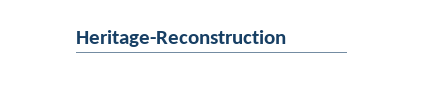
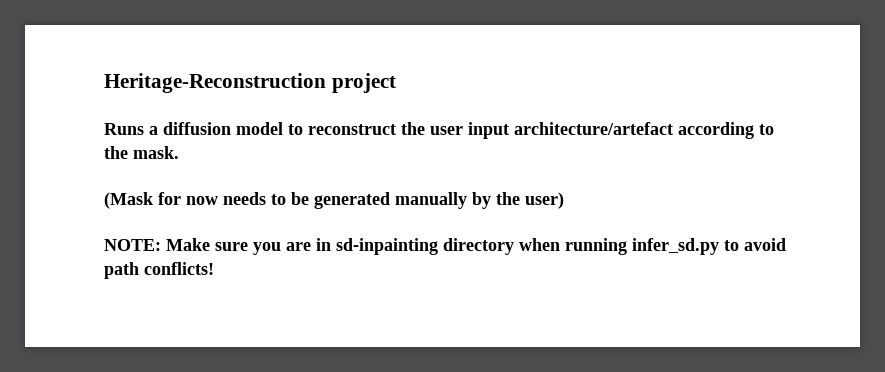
- Heritage-Reconstruction
+ Heritage-Reconstruction project
+ Runs a diffusion model to reconstruct the user input architecture/artefact according to the mask.
+ (Mask for now needs to be generated manually by the user)
+ NOTE: Make sure you are in sd-inpainting directory when running infer_sd.py to avoid path conflicts!

